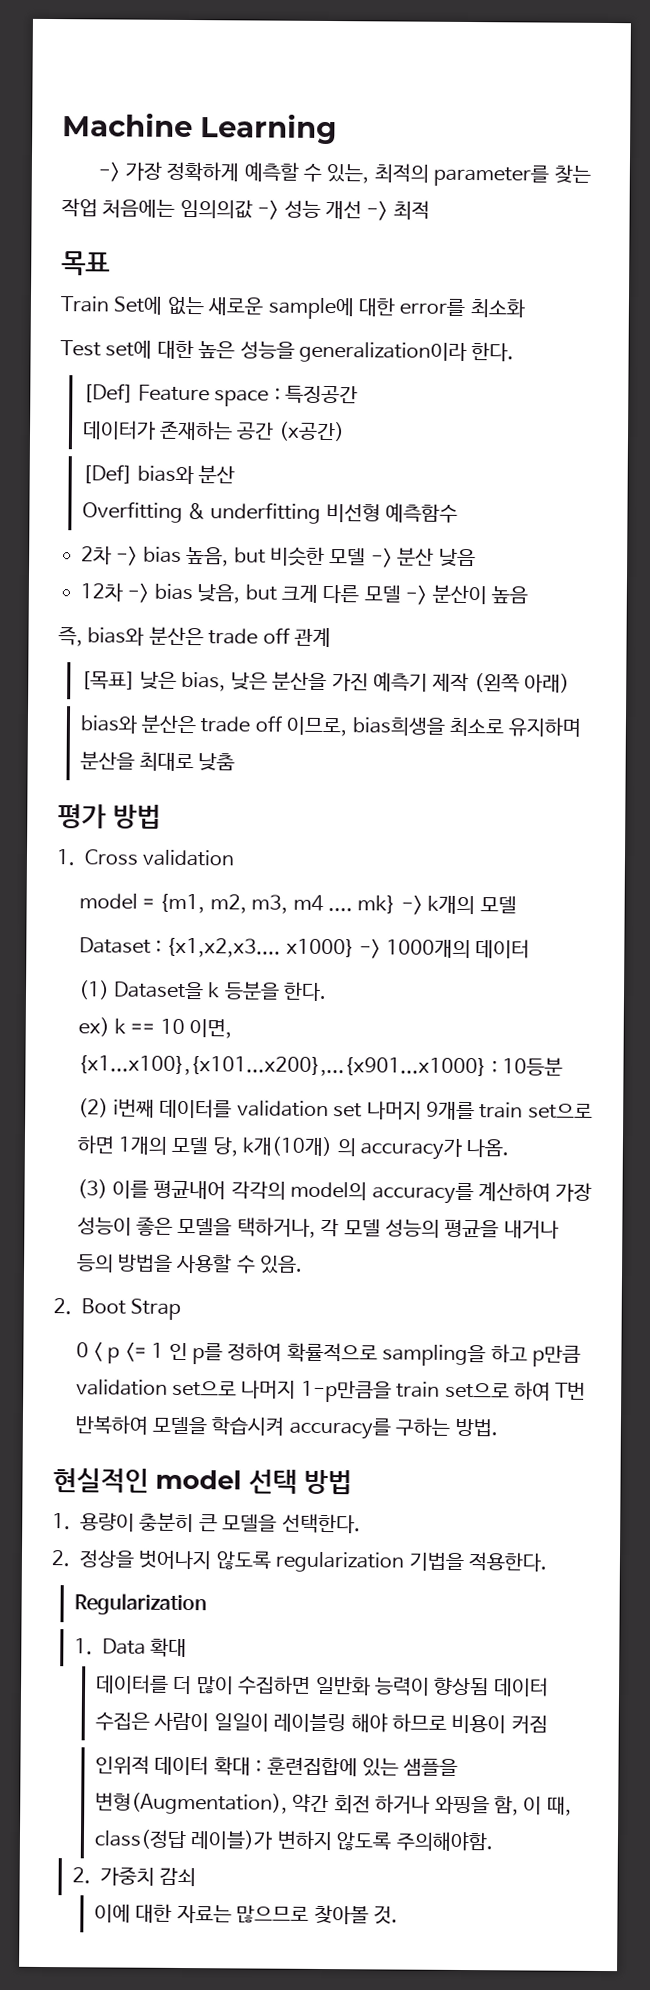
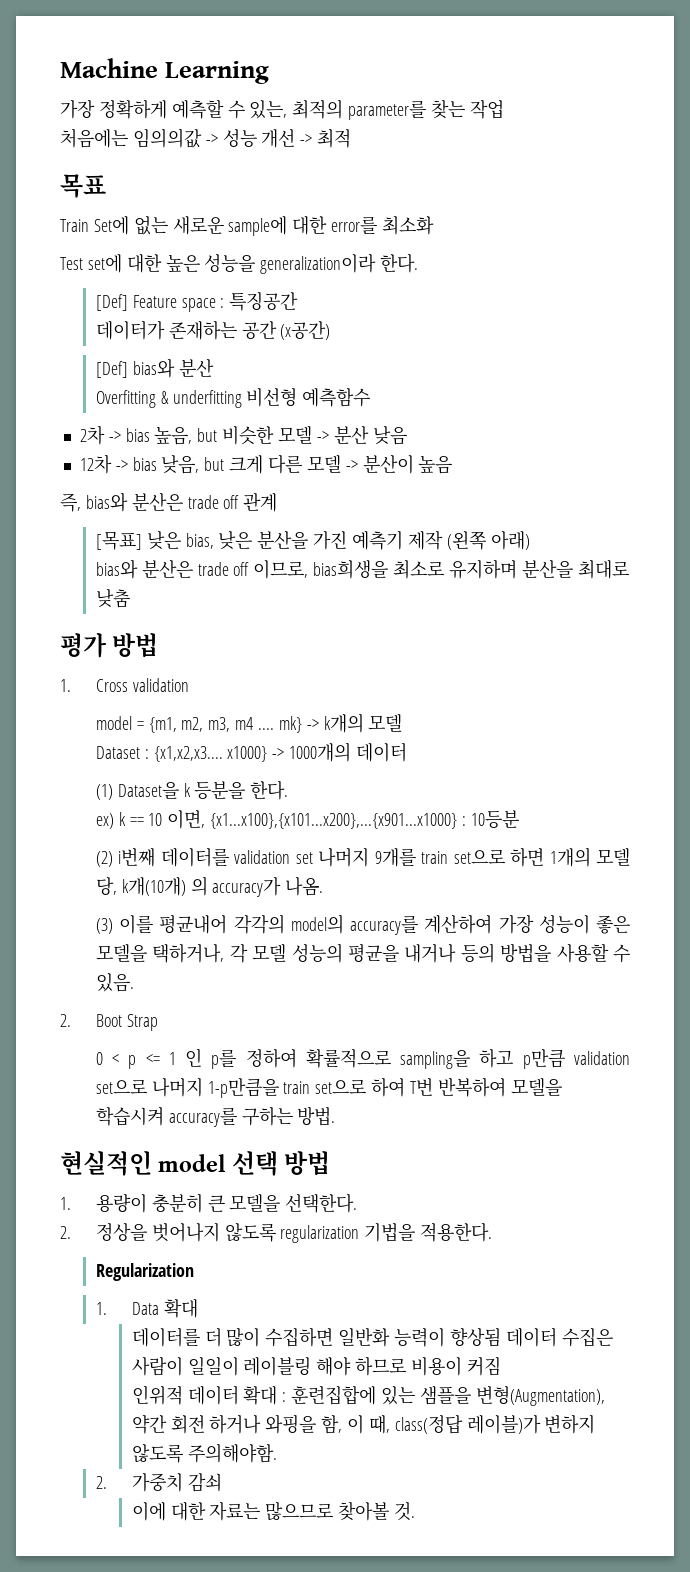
- -> 가장 정확하게 예측할 수 있는, 최적의 parameter를 찾는 작업 처음에는 임의의값 -> 성능 개선 -> 최적
+ 가장 정확하게 예측할 수 있는, 최적의 parameter를 찾는 작업
+ 처음에는 임의의값 -> 성능 개선 -> 최적

